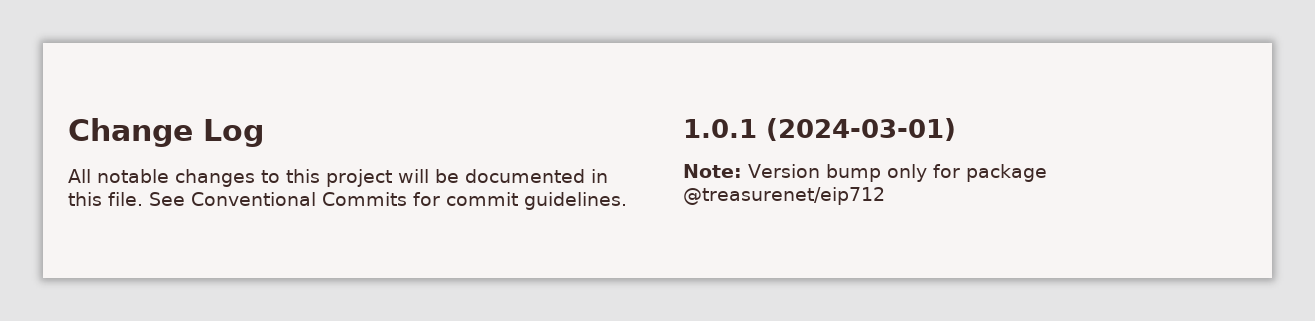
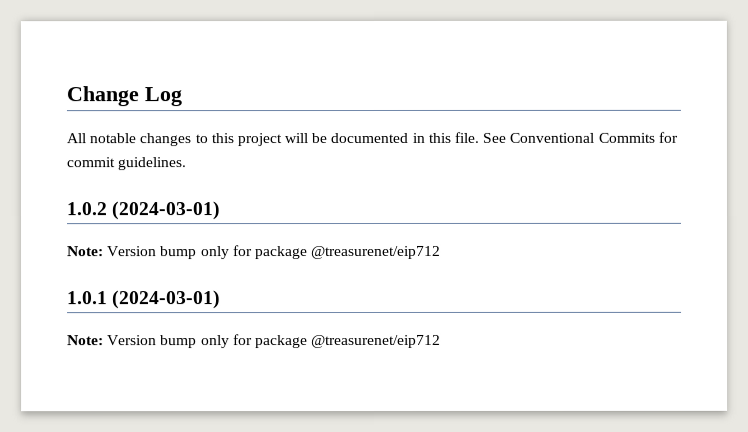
+ 1.0.2 (2024-03-01)
+ Note: Version bump only for package @treasurenet/eip712

